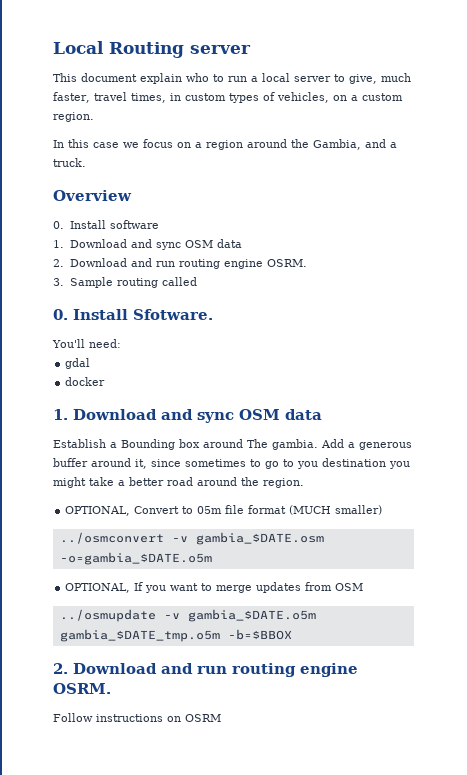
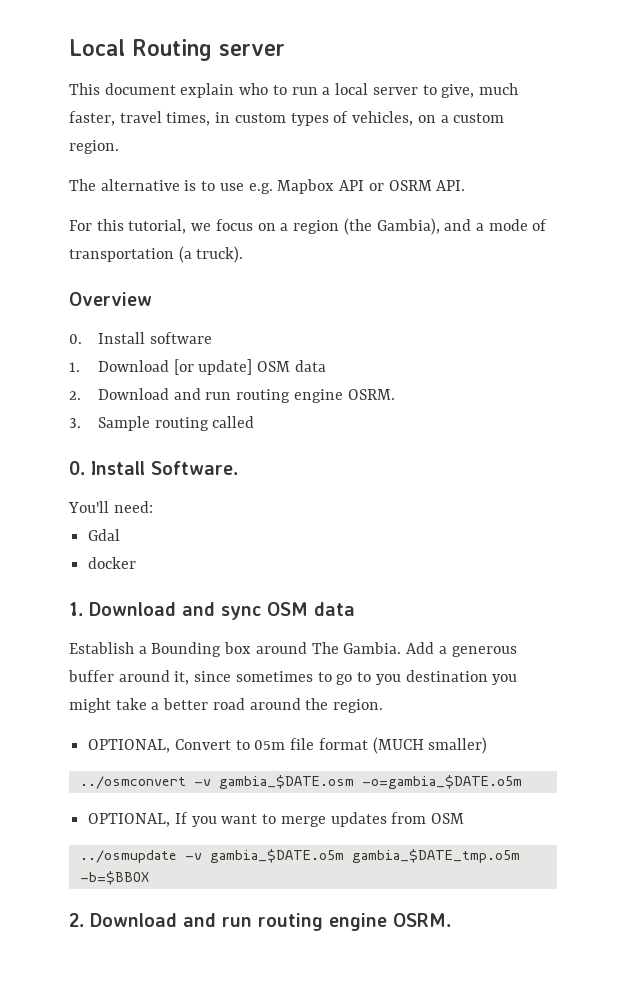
- In this case we focus on a region around the Gambia, and a truck.
+ The alternative is to use e.g. Mapbox API or OSRM API.
+ For this tutorial, we focus on a region (the Gambia), and a mode of transportation (a truck).
  0. Install software
- 1. Download and sync OSM data
+ 1. Download [or update] OSM data
- 0. Install Sfotware.
+ 0. Install Software.
- gdal
+ Gdal
- Establish a Bounding box around The gambia.
+ Establish a Bounding box around The Gambia.
- Follow instructions on OSRM

